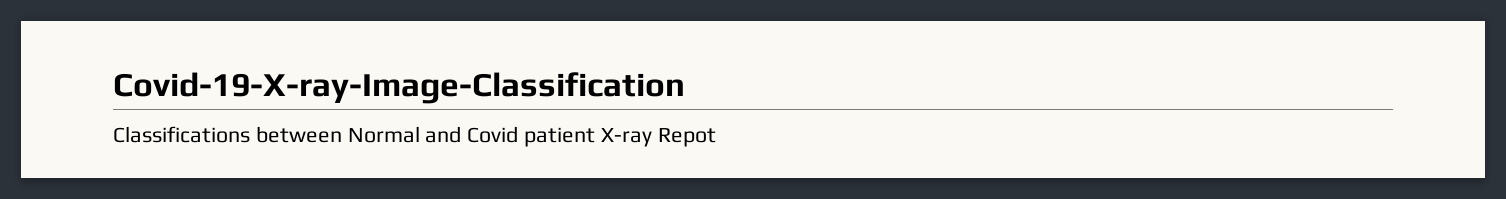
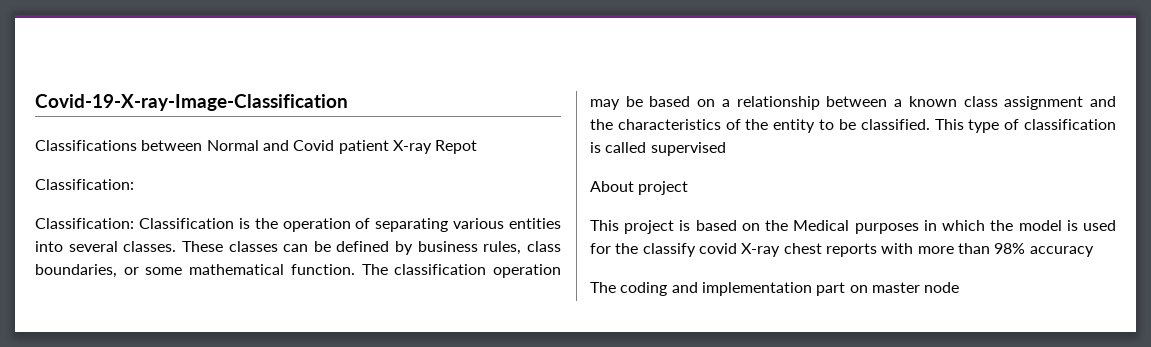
  Classifications between Normal and Covid patient X-ray Repot
+ Classification:
+ Classification: Classification is the operation of separating various entities into several classes. These classes can be defined by business rules, class boundaries, or some mathematical function. The classification operation may be based on a relationship between a known class assignment and the characteristics of the entity to be classified. This type of classification is called supervised
+ About project
+ This project is based on the Medical purposes in which the model is used for the classify covid X-ray chest reports with more than 98% accuracy
+ The coding and implementation part on master node

